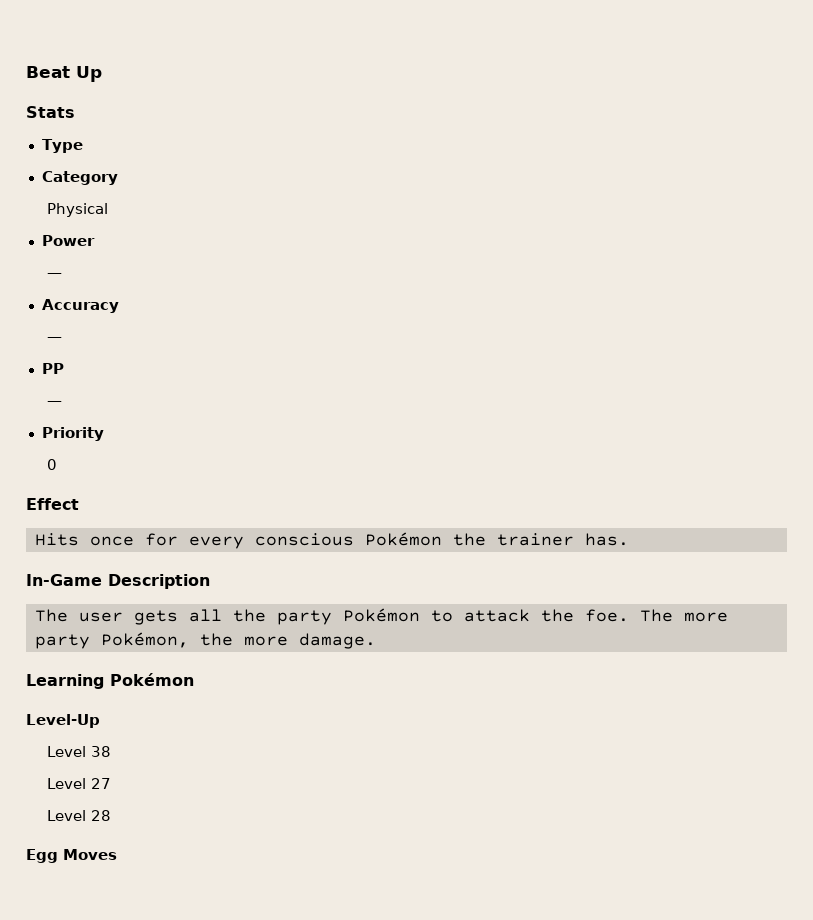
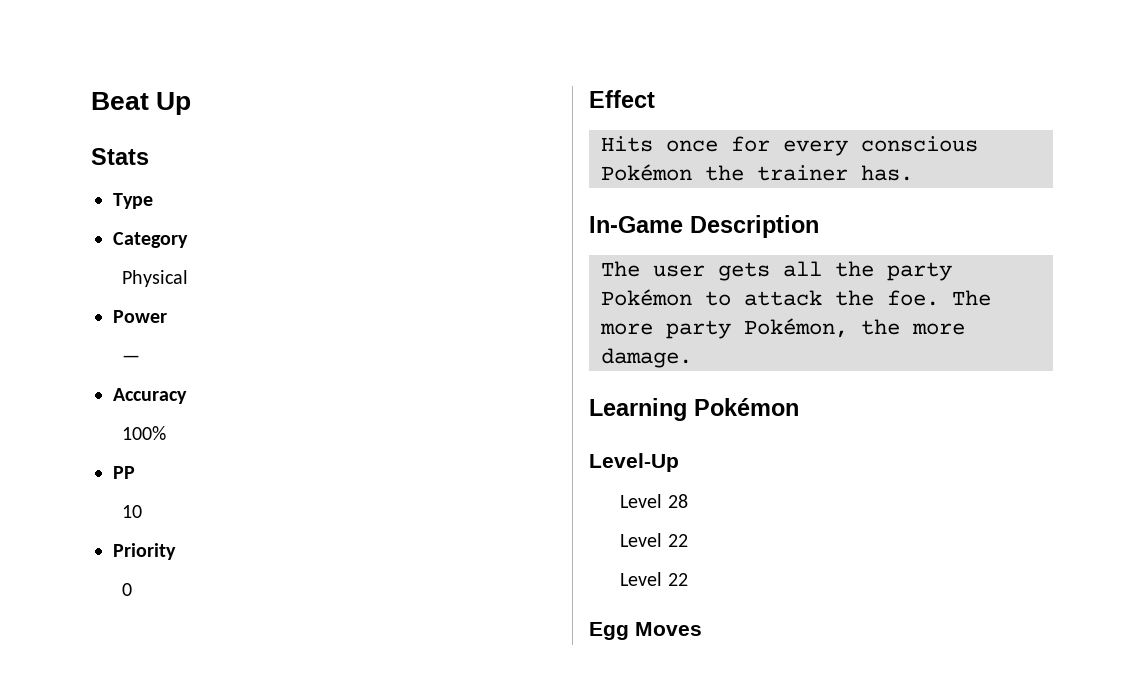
  Accuracy
- —
+ 100%
  PP
- —
+ 10
- Level 38
- Level 27
  Level 28
+ Level 22
+ Level 22

